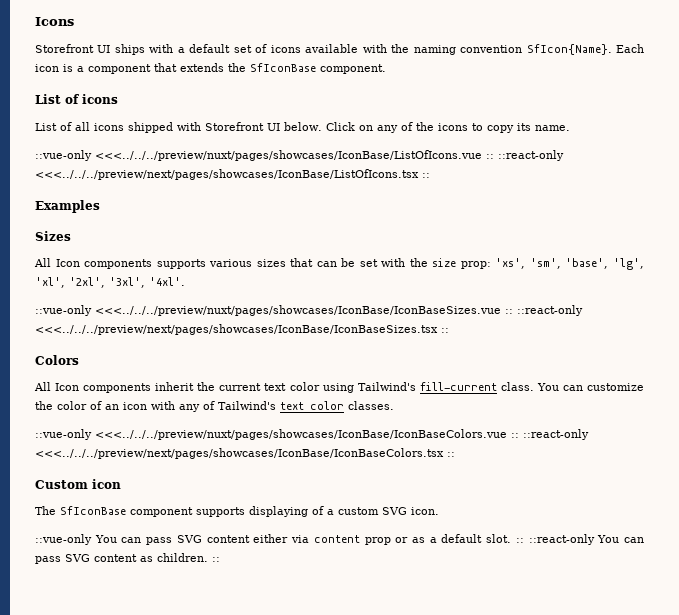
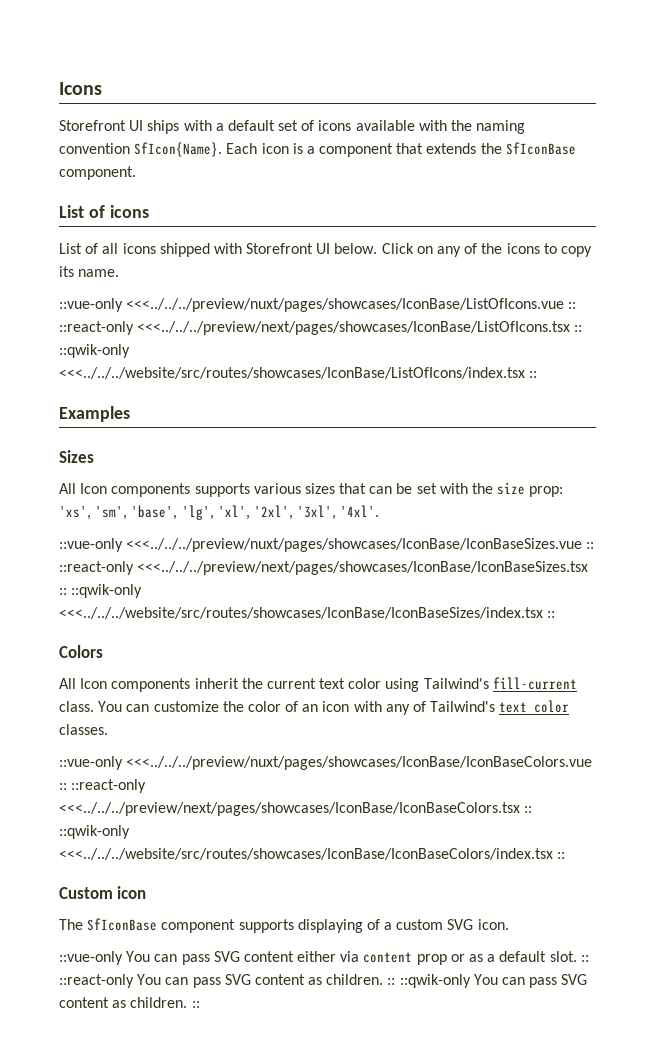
- ::vue-only <<<../../../preview/nuxt/pages/showcases/IconBase/ListOfIcons.vue :: ::react-only <<<../../../preview/next/pages/showcases/IconBase/ListOfIcons.tsx ::
+ ::vue-only <<<../../../preview/nuxt/pages/showcases/IconBase/ListOfIcons.vue :: ::react-only <<<../../../preview/next/pages/showcases/IconBase/ListOfIcons.tsx :: ::qwik-only <<<../../../website/src/routes/showcases/IconBase/ListOfIcons/index.tsx ::
- ::vue-only <<<../../../preview/nuxt/pages/showcases/IconBase/IconBaseSizes.vue :: ::react-only <<<../../../preview/next/pages/showcases/IconBase/IconBaseSizes.tsx ::
+ ::vue-only <<<../../../preview/nuxt/pages/showcases/IconBase/IconBaseSizes.vue :: ::react-only <<<../../../preview/next/pages/showcases/IconBase/IconBaseSizes.tsx :: ::qwik-only <<<../../../website/src/routes/showcases/IconBase/IconBaseSizes/index.tsx ::
- ::vue-only <<<../../../preview/nuxt/pages/showcases/IconBase/IconBaseColors.vue :: ::react-only <<<../../../preview/next/pages/showcases/IconBase/IconBaseColors.tsx ::
+ ::vue-only <<<../../../preview/nuxt/pages/showcases/IconBase/IconBaseColors.vue :: ::react-only <<<../../../preview/next/pages/showcases/IconBase/IconBaseColors.tsx :: ::qwik-only <<<../../../website/src/routes/showcases/IconBase/IconBaseColors/index.tsx ::
- ::vue-only You can pass SVG content either via content prop or as a default slot. :: ::react-only You can pass SVG content as children. ::
+ ::vue-only You can pass SVG content either via content prop or as a default slot. :: ::react-only You can pass SVG content as children. :: ::qwik-only You can pass SVG content as children. ::

